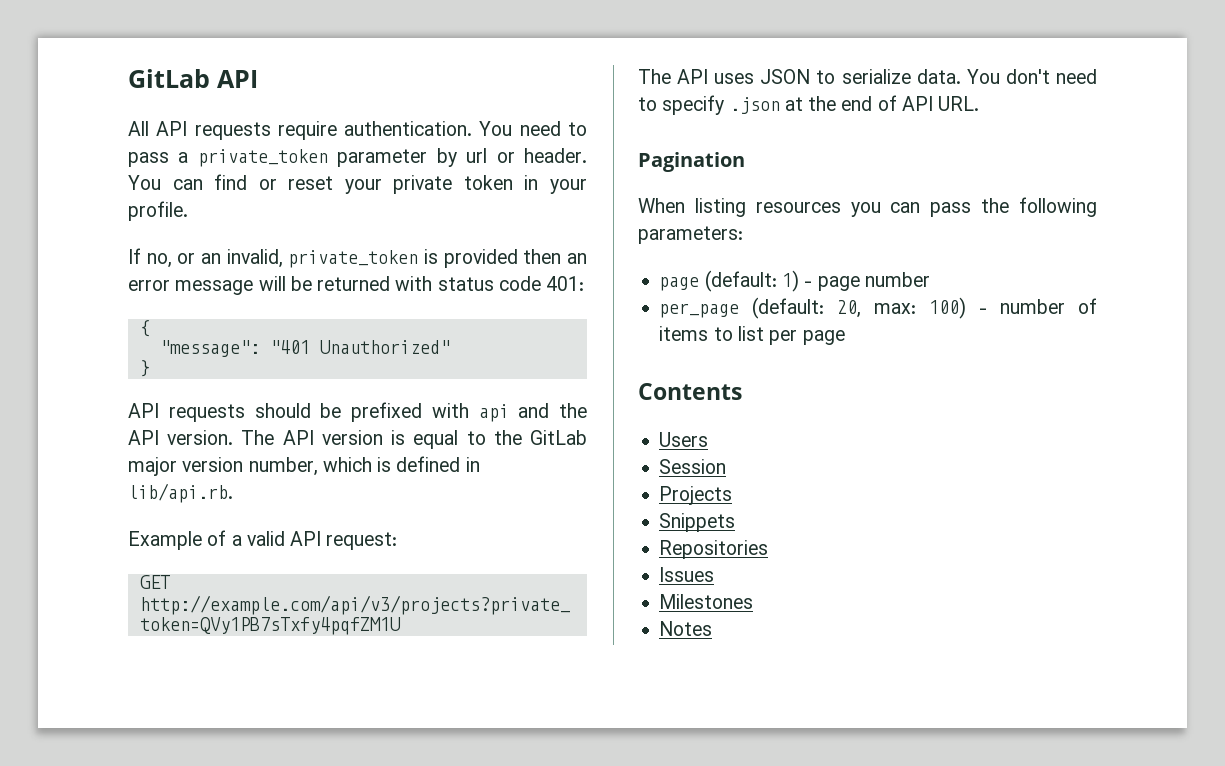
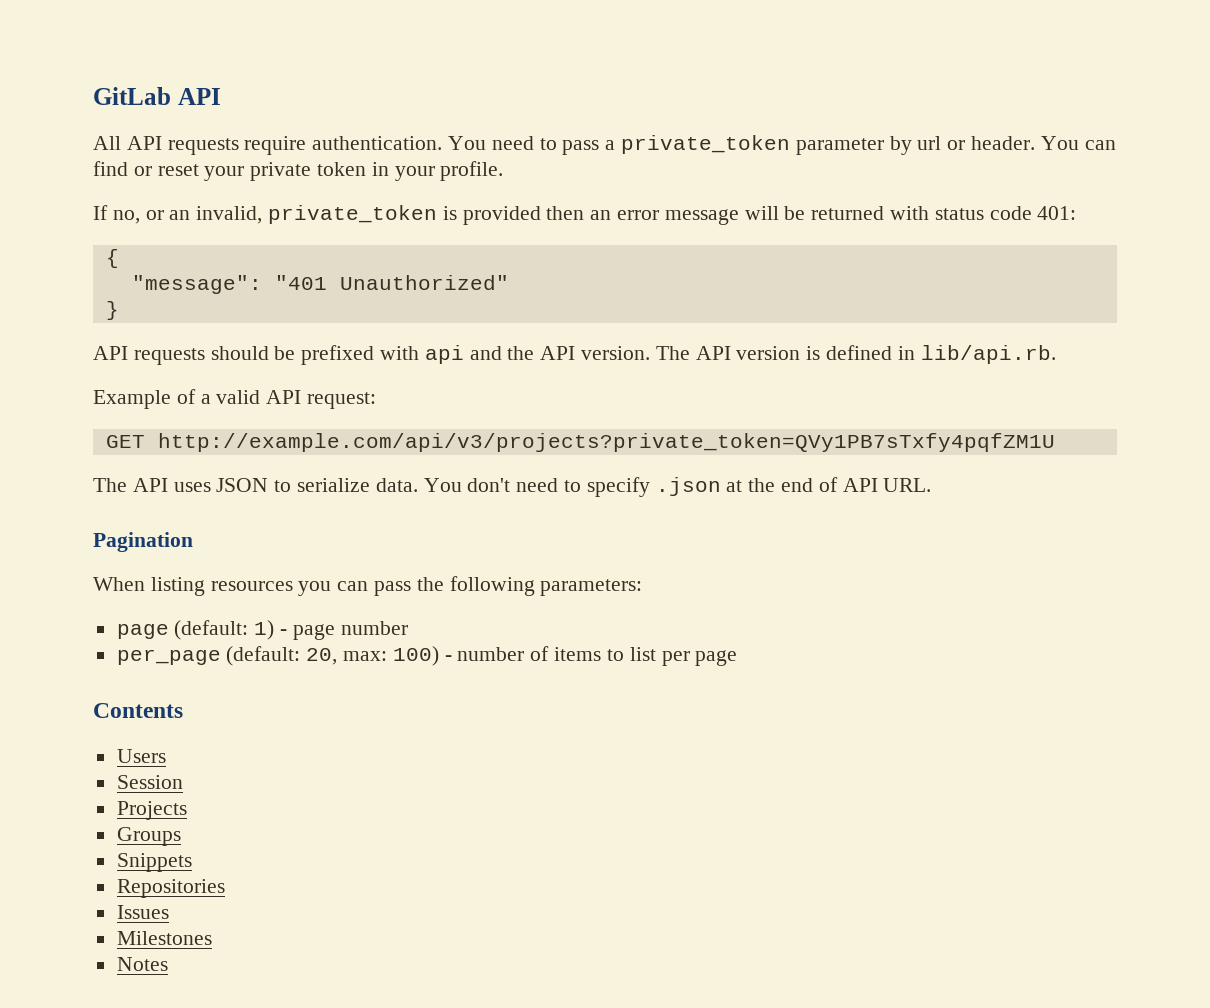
- The API version is equal to the GitLab major version number, which is defined in lib/api.rb.
+ The API version is defined in lib/api.rb.
+ Groups

